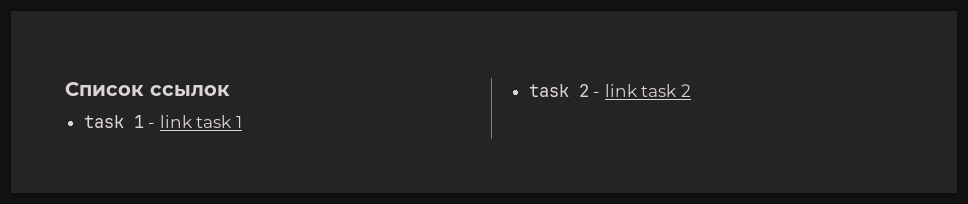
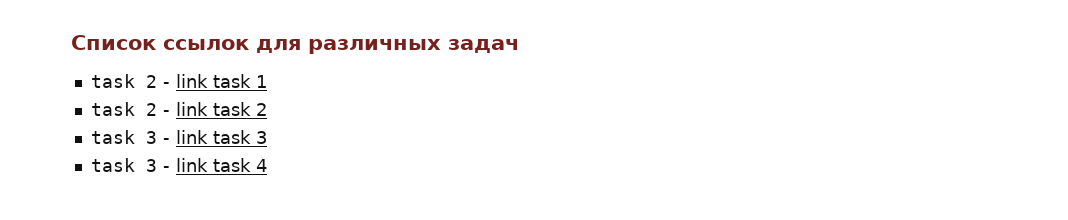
- Список ссылок
- task 1 - link task 1
+ Список ссылок для различных задач
+ task 2 - link task 1
+ task 3 - link task 3
+ task 3 - link task 4

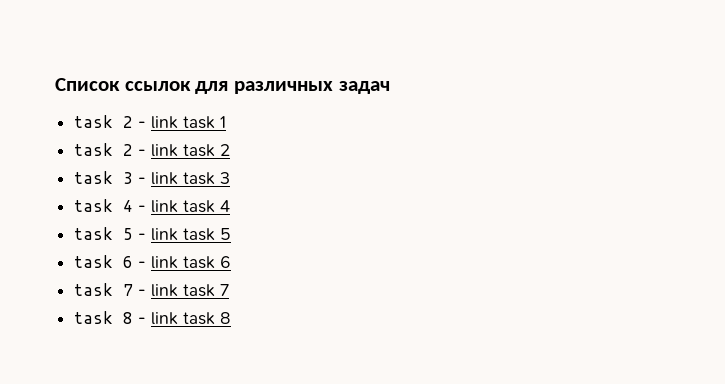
- task 3 - link task 4
+ task 4 - link task 4
+ task 5 - link task 5
+ task 6 - link task 6
+ task 7 - link task 7
+ task 8 - link task 8

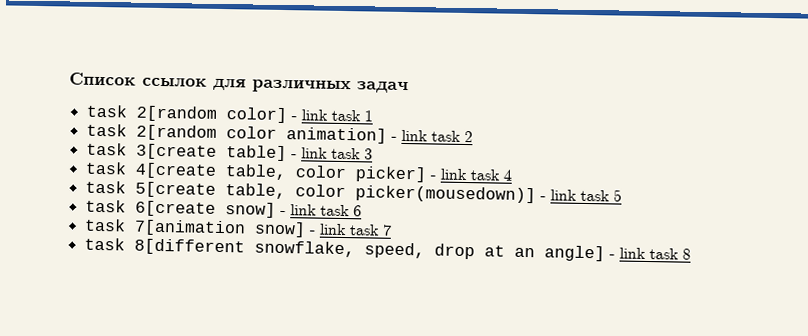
- task 2 - link task 1
+ task 2[random color] - link task 1
- task 2 - link task 2
+ task 2[random color animation] - link task 2
- task 3 - link task 3
+ task 3[create table] - link task 3
- task 4 - link task 4
+ task 4[create table, color picker] - link task 4
- task 5 - link task 5
+ task 5[create table, color picker(mousedown)] - link task 5
- task 6 - link task 6
+ task 6[create snow] - link task 6
- task 7 - link task 7
+ task 7[animation snow] - link task 7
- task 8 - link task 8
+ task 8[different snowflake, speed, drop at an angle] - link task 8

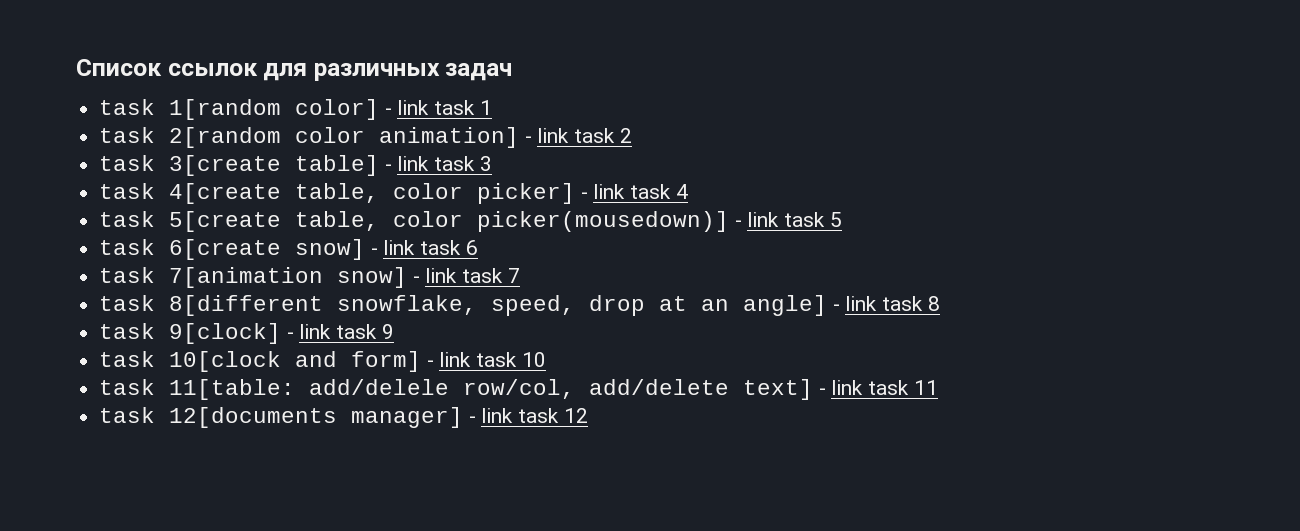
- task 2[random color] - link task 1
+ task 1[random color] - link task 1
+ task 9[clock] - link task 9
+ task 10[clock and form] - link task 10
+ task 11[table: add/delele row/col, add/delete text] - link task 11
+ task 12[documents manager] - link task 12

